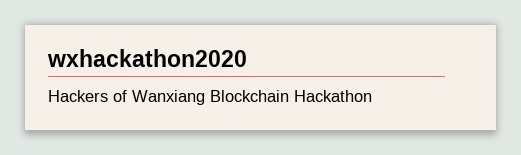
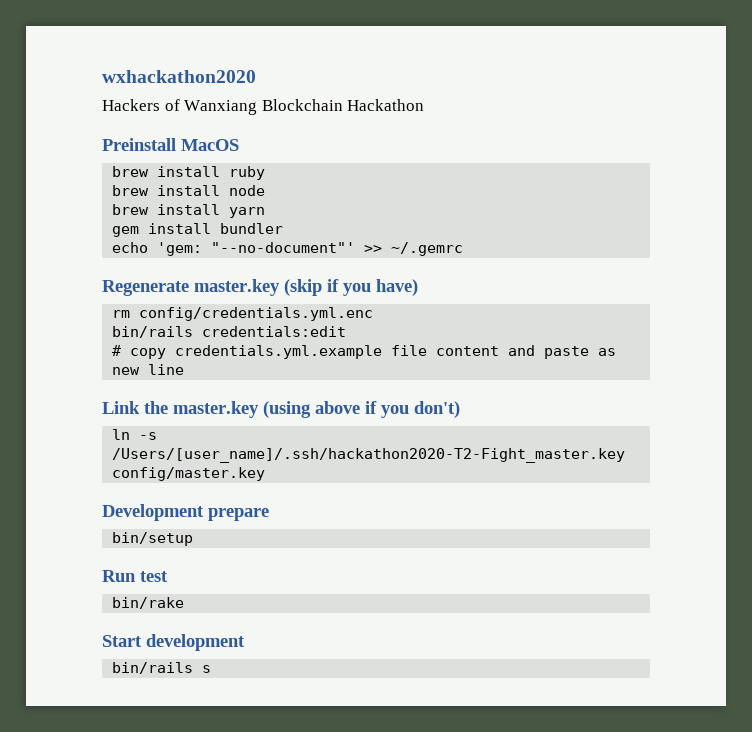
+ Preinstall MacOS
+ brew install ruby
+ brew install node
+ brew install yarn
+ gem install bundler
+ echo 'gem: "--no-document"' >> ~/.gemrc
+ Regenerate master.key (skip if you have)
+ rm config/credentials.yml.enc
+ bin/rails credentials:edit
+ # copy credentials.yml.example file content and paste as new line
+ Link the master.key (using above if you don't)
+ ln -s /Users/[user_name]/.ssh/hackathon2020-T2-Fight_master.key config/master.key
+ Development prepare
+ bin/setup
+ Run test
+ bin/rake
+ Start development
+ bin/rails s

